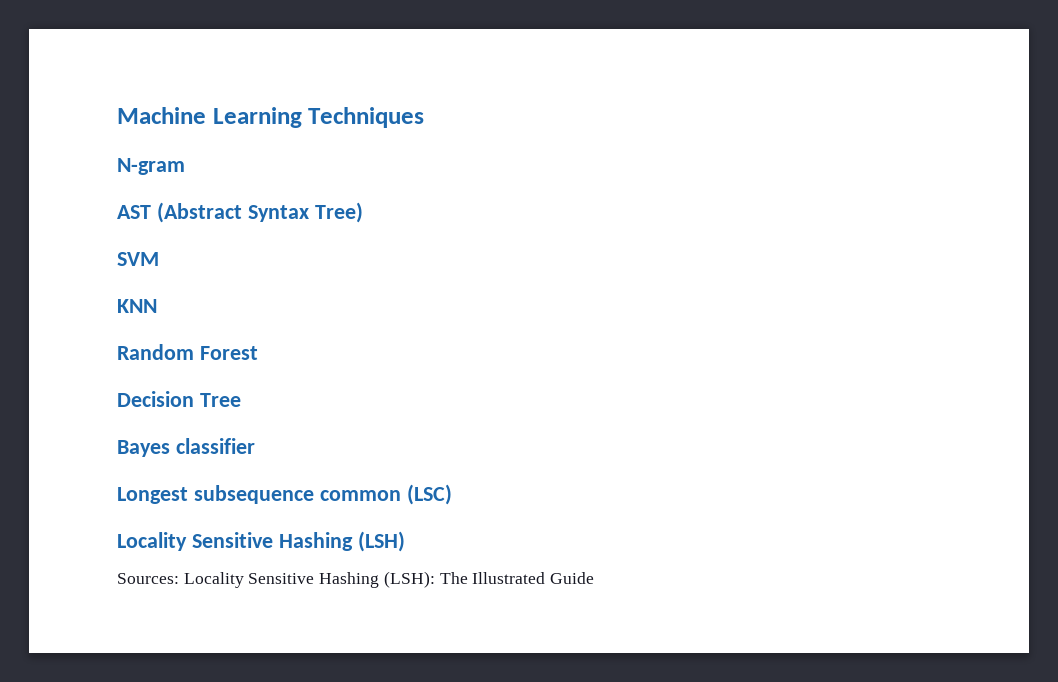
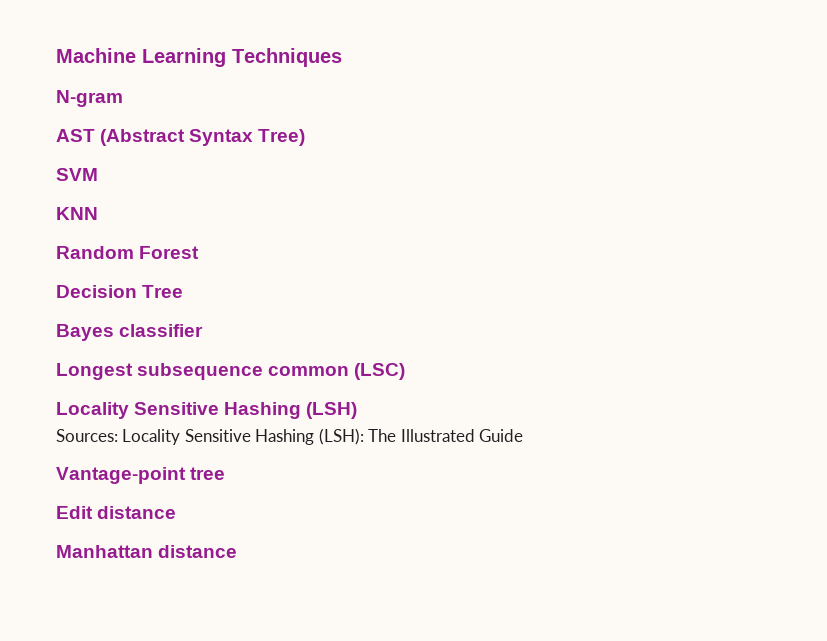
+ Vantage-point tree
+ Edit distance
+ Manhattan distance

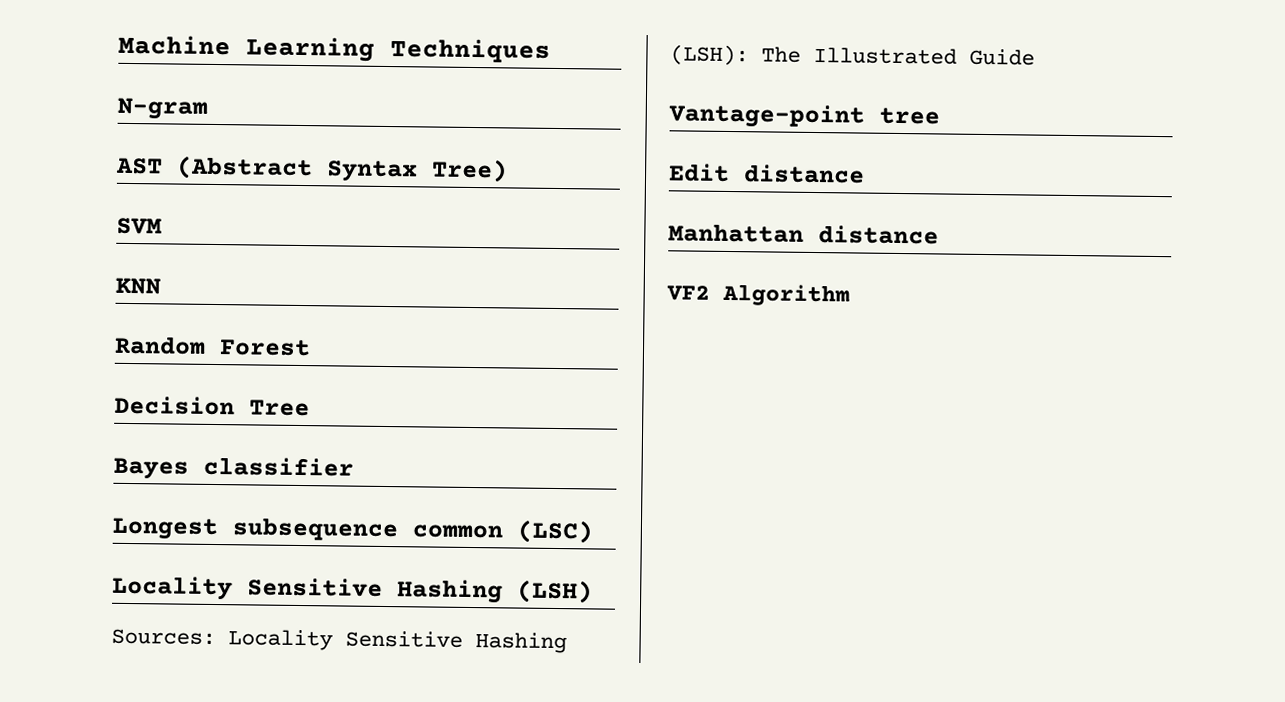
+ VF2 Algorithm

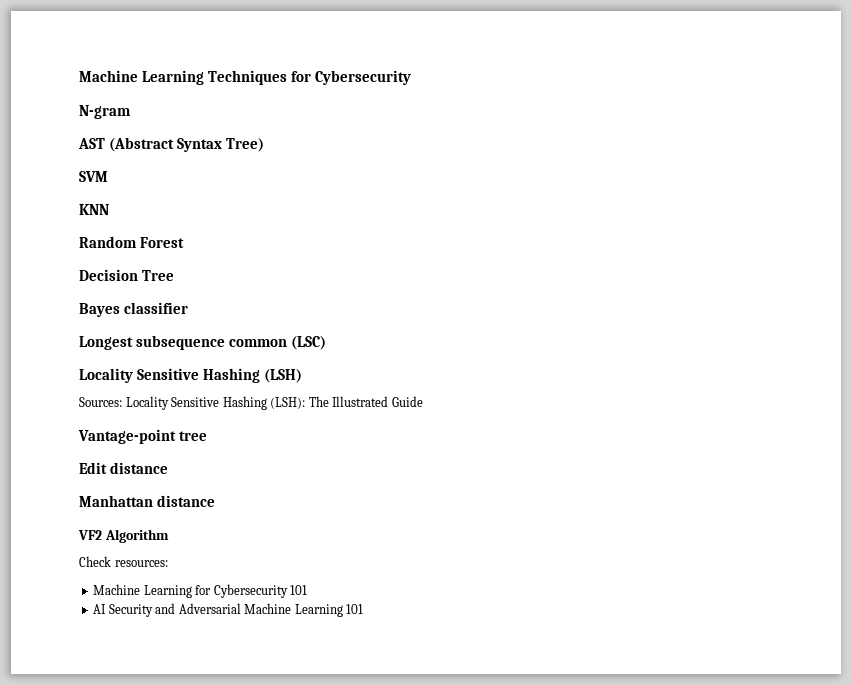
- Machine Learning Techniques
+ Machine Learning Techniques for Cybersecurity
+ Check resources:
+ Machine Learning for Cybersecurity 101
+ AI Security and Adversarial Machine Learning 101

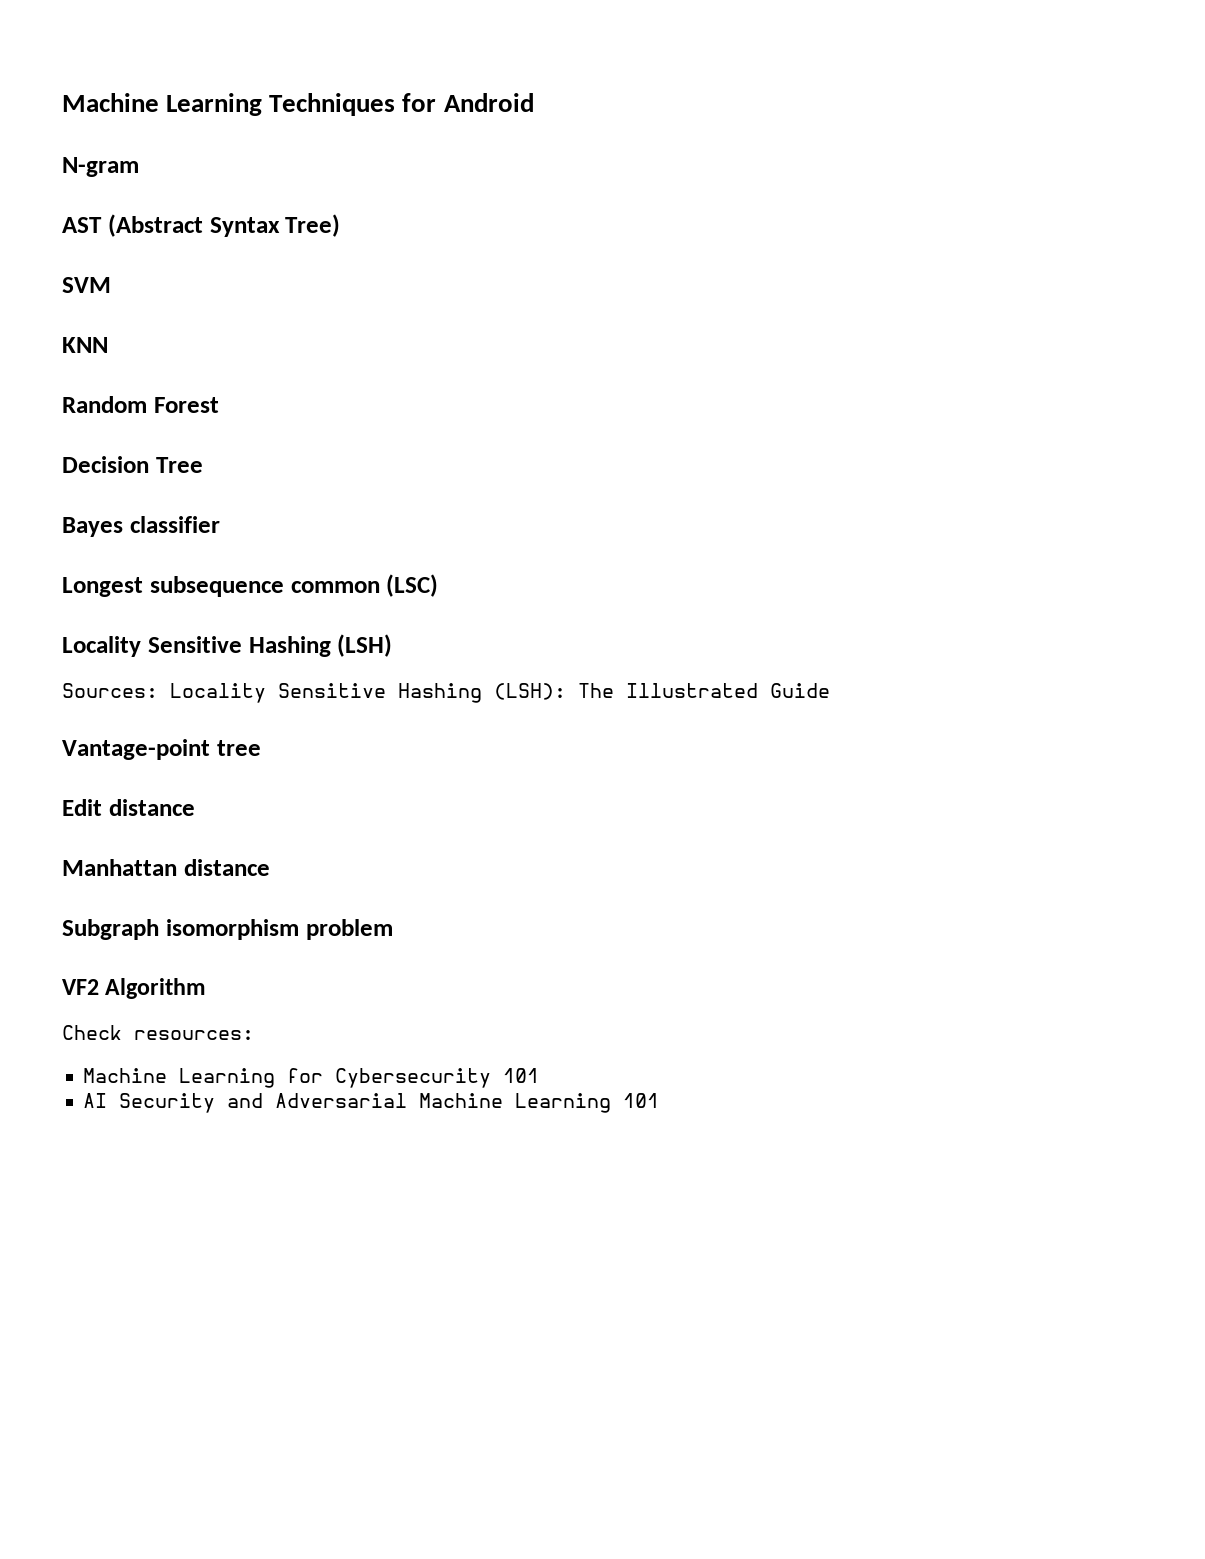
- Machine Learning Techniques for Cybersecurity
+ Machine Learning Techniques for Android
+ Subgraph isomorphism problem

